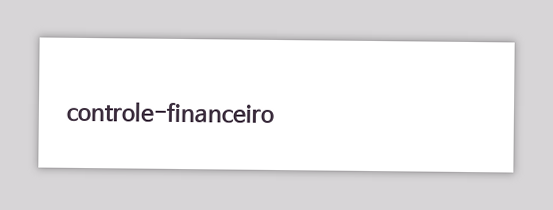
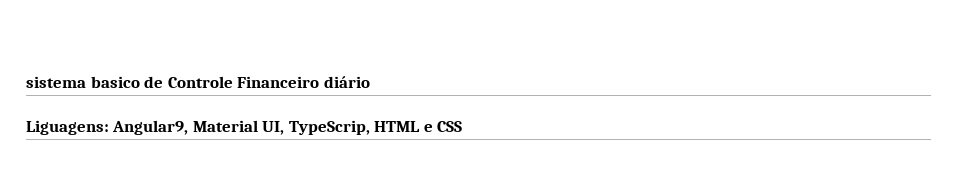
- controle-financeiro
+ sistema basico de Controle Financeiro diário
+ Liguagens: Angular9, Material UI, TypeScrip, HTML e CSS

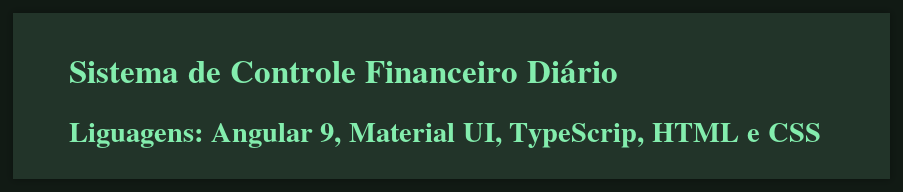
- sistema basico de Controle Financeiro diário
+ Sistema de Controle Financeiro Diário
- Liguagens: Angular9, Material UI, TypeScrip, HTML e CSS
+ Liguagens: Angular 9, Material UI, TypeScrip, HTML e CSS

